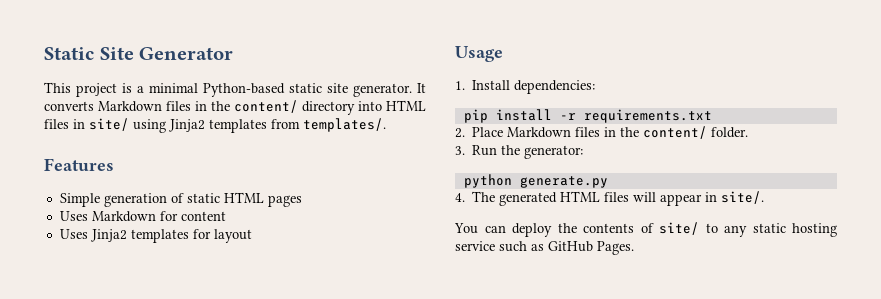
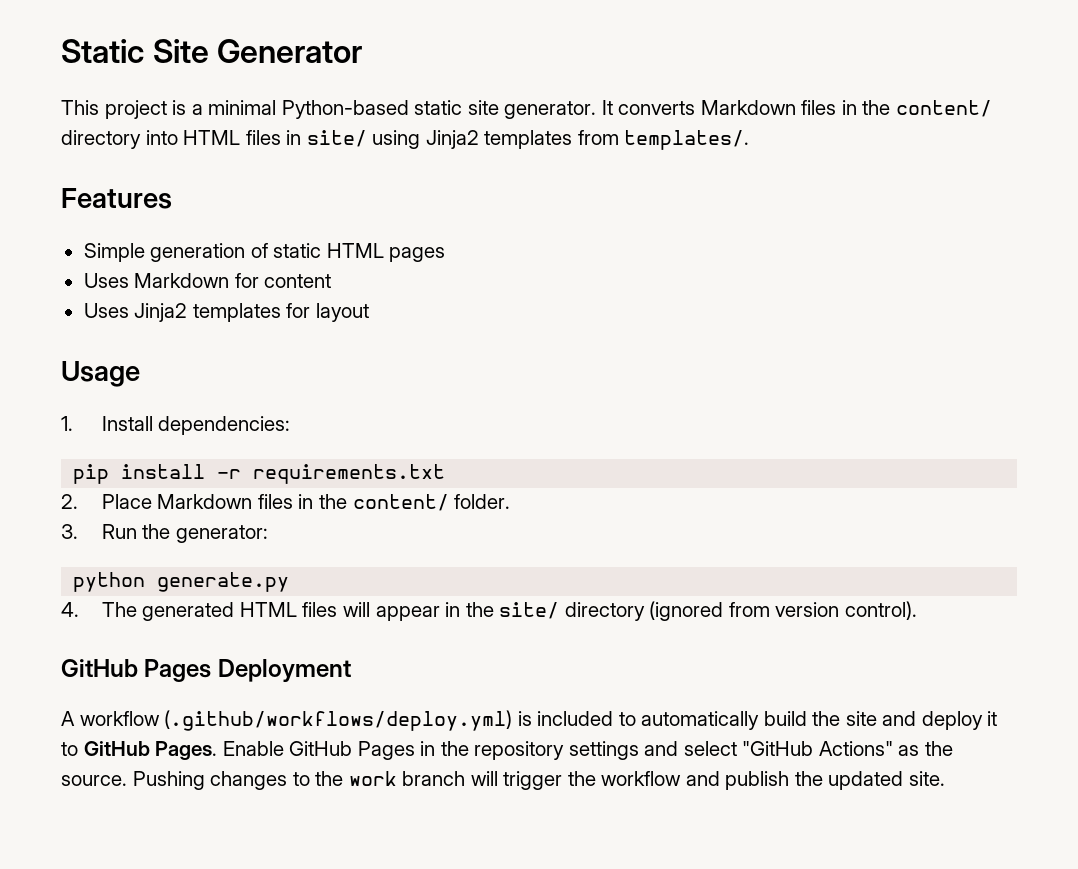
- 4. The generated HTML files will appear in site/.
- You can deploy the contents of site/ to any static hosting service such as GitHub Pages.
+ 4. The generated HTML files will appear in the site/ directory (ignored from version control).
+ GitHub Pages Deployment
+ A workflow (.github/workflows/deploy.yml) is included to automatically build the site and deploy it to GitHub Pages. Enable GitHub Pages in the repository settings and select "GitHub Actions" as the source. Pushing changes to the work branch will trigger the workflow and publish the updated site.

